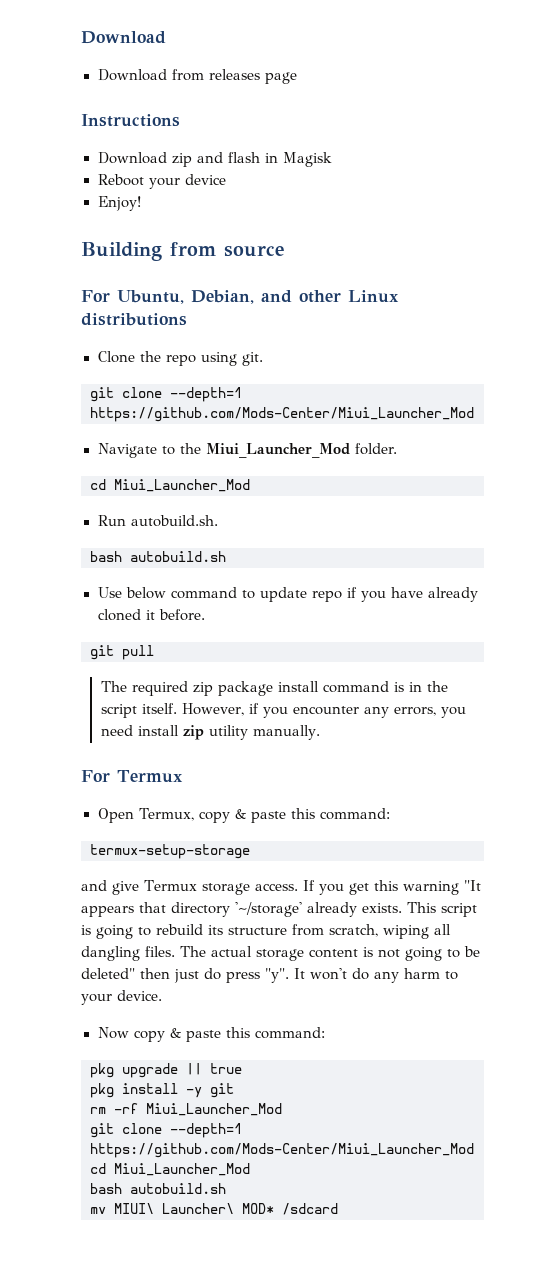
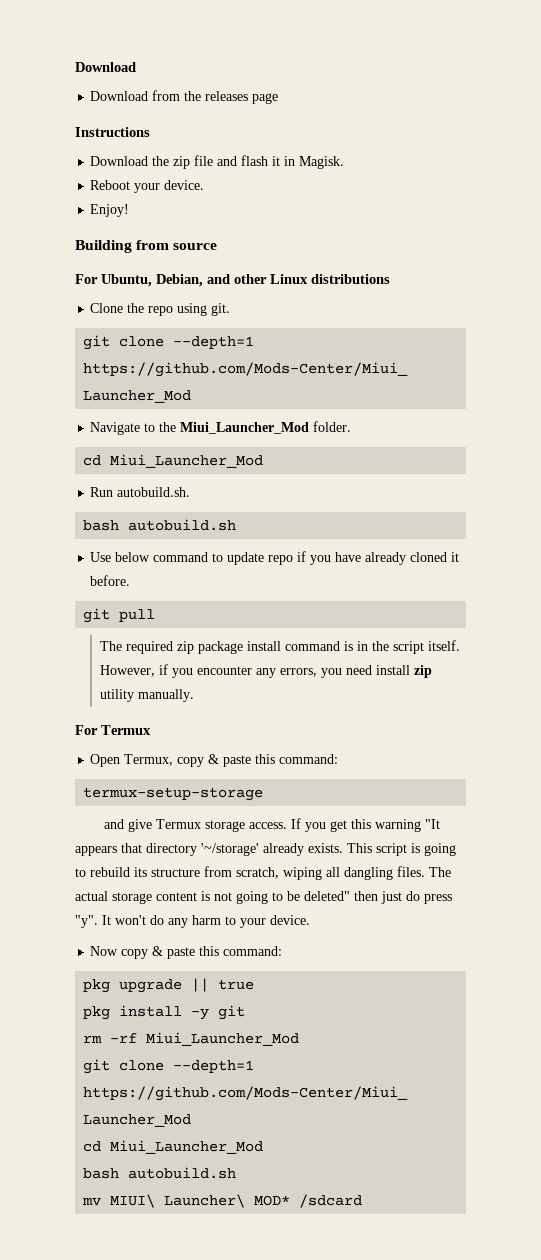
- Download from releases page
+ Download from the releases page
- Download zip and flash in Magisk
+ Download the zip file and flash it in Magisk.
- Reboot your device
+ Reboot your device.

